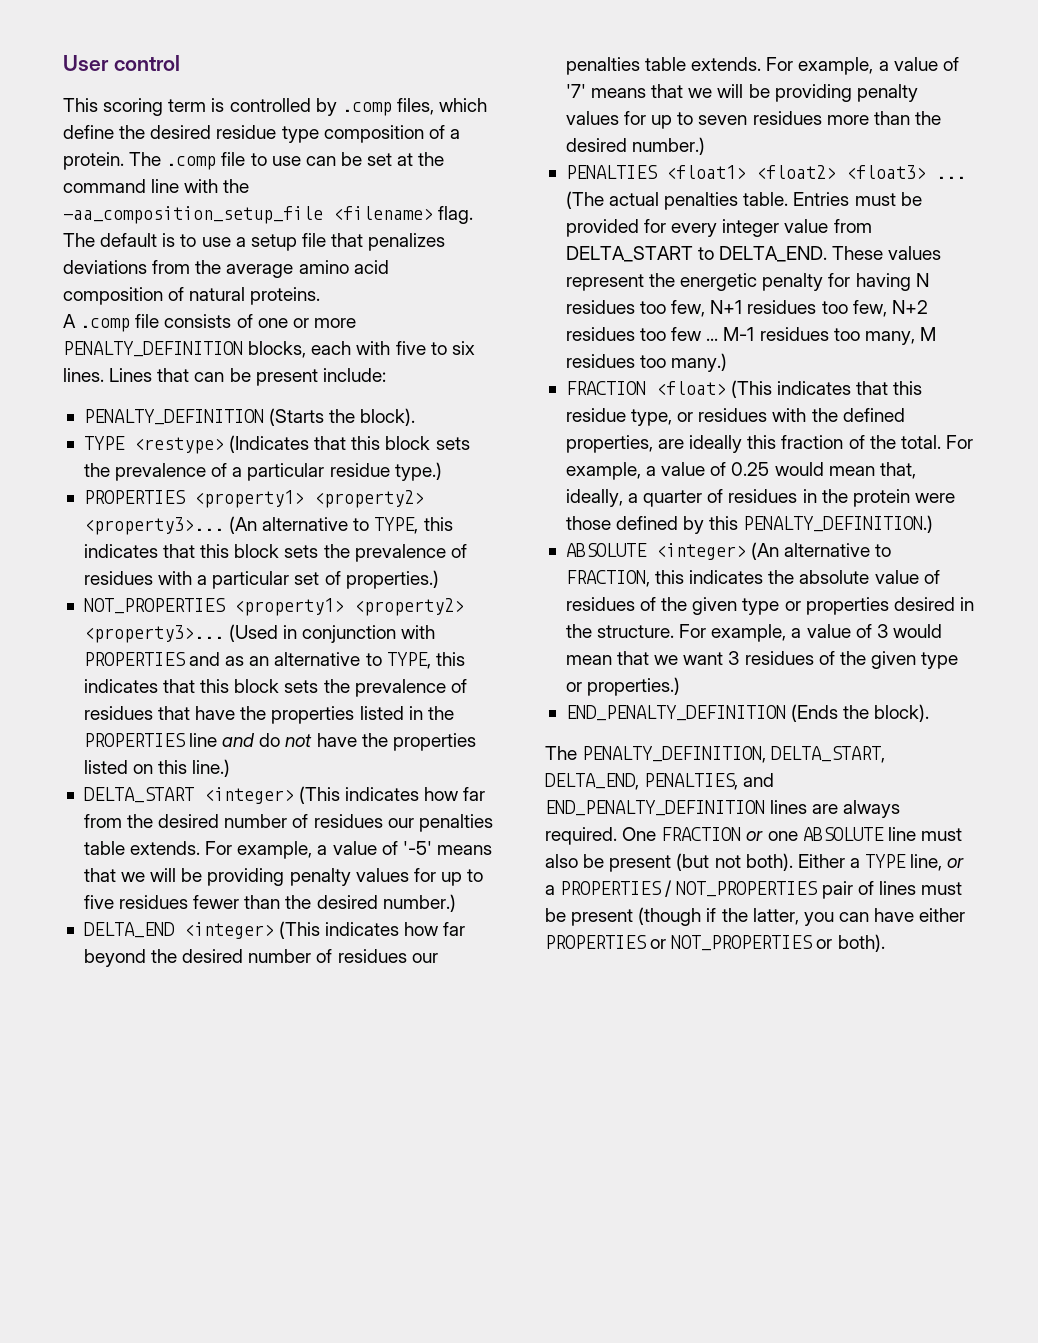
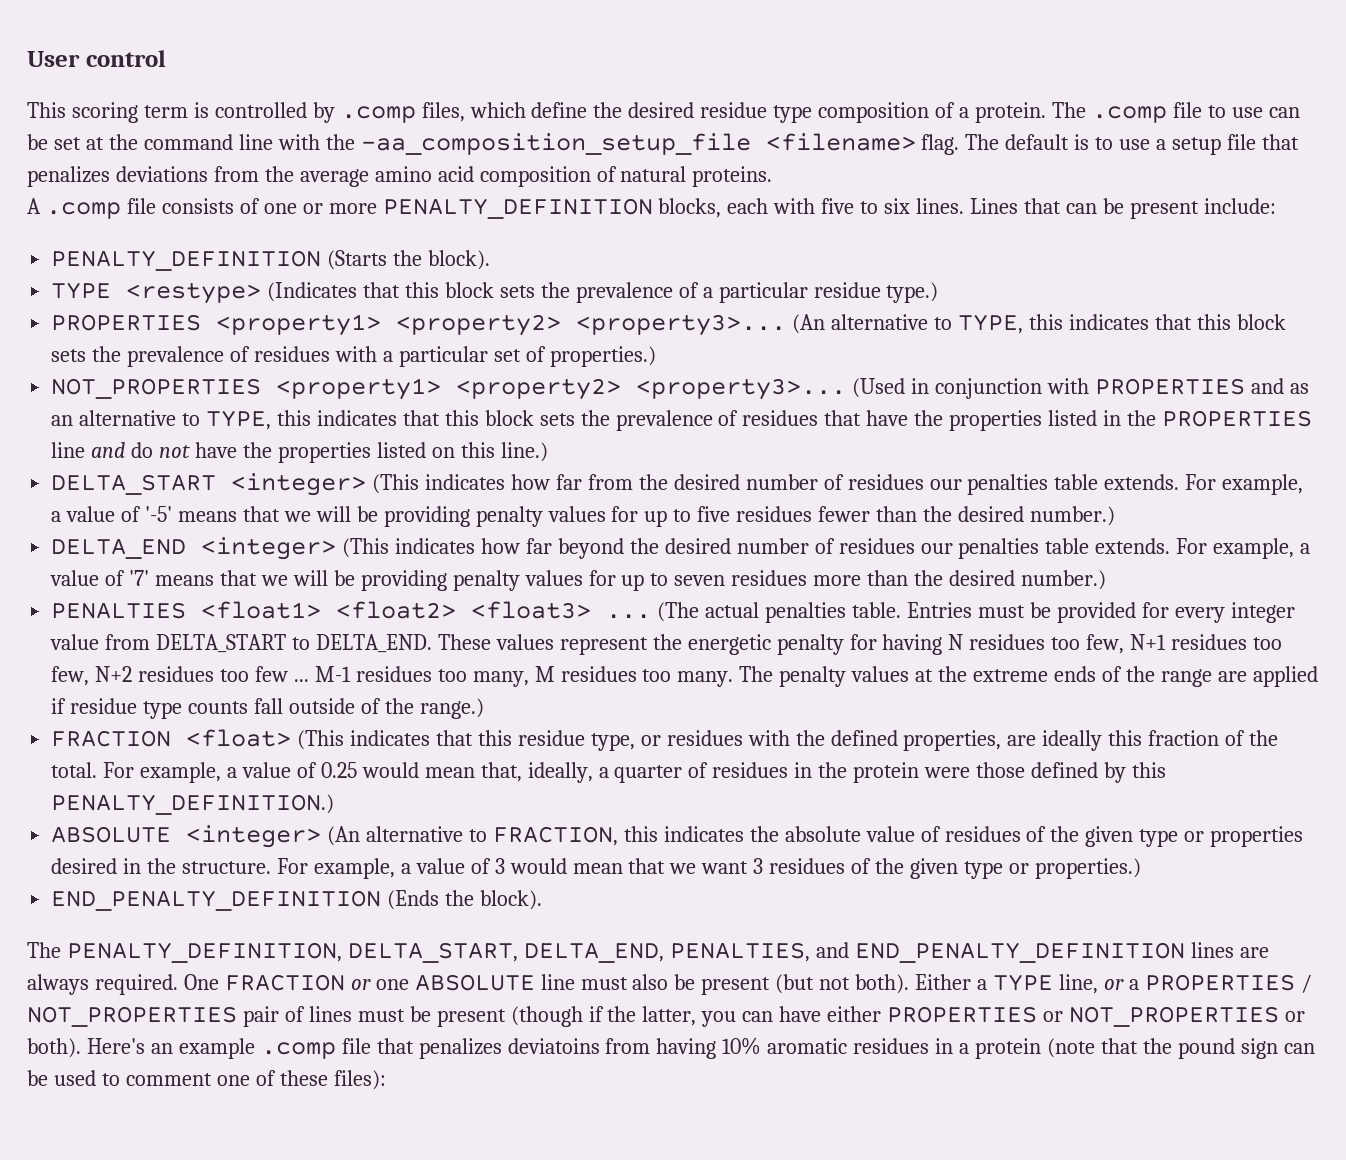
- M-1 residues too many, M residues too many.)
+ M-1 residues too many, M residues too many. The penalty values at the extreme ends of the range are applied if residue type counts fall outside of the range.)
+ Here's an example .comp file that penalizes deviatoins from having 10% aromatic residues in a protein (note that the pound sign can be used to comment one of these files):

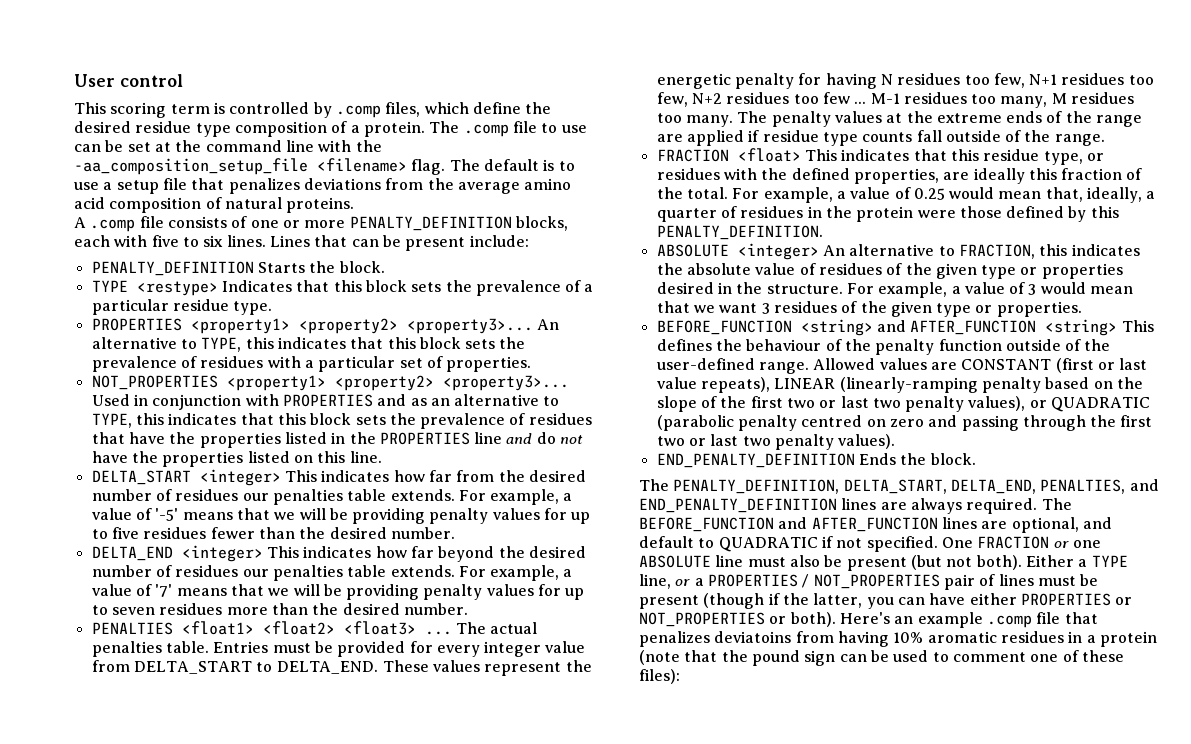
- PENALTY_DEFINITION (Starts the block).
+ PENALTY_DEFINITION Starts the block.
- TYPE <restype> (Indicates that this block sets the prevalence of a particular residue type.)
+ TYPE <restype> Indicates that this block sets the prevalence of a particular residue type.
- (An alternative to TYPE, this indicates that this block sets the prevalence of residues with a particular set of properties.)
+ An alternative to TYPE, this indicates that this block sets the prevalence of residues with a particular set of properties.
- (Used in conjunction with PROPERTIES and as an alternative to TYPE, this indicates that this block sets the prevalence of residues that have the properties listed in the PROPERTIES line and do not have the properties listed on this line.)
+ Used in conjunction with PROPERTIES and as an alternative to TYPE, this indicates that this block sets the prevalence of residues that have the properties listed in the PROPERTIES line and do not have the properties listed on this line.
- DELTA_START <integer> (This indicates how far from the desired number of residues our penalties table extends.
+ DELTA_START <integer> This indicates how far from the desired number of residues our penalties table extends.
- For example, a value of '-5' means that we will be providing penalty values for up to five residues fewer than the desired number.)
+ For example, a value of '-5' means that we will be providing penalty values for up to five residues fewer than the desired number.
- DELTA_END <integer> (This indicates how far beyond the desired number of residues our penalties table extends.
+ DELTA_END <integer> This indicates how far beyond the desired number of residues our penalties table extends.
- For example, a value of '7' means that we will be providing penalty values for up to seven residues more than the desired number.)
+ For example, a value of '7' means that we will be providing penalty values for up to seven residues more than the desired number.
- (The actual penalties table.
+ The actual penalties table.
- The penalty values at the extreme ends of the range are applied if residue type counts fall outside of the range.)
+ The penalty values at the extreme ends of the range are applied if residue type counts fall outside of the range.
- FRACTION <float> (This indicates that this residue type, or residues with the defined properties, are ideally this fraction of the total.
+ FRACTION <float> This indicates that this residue type, or residues with the defined properties, are ideally this fraction of the total.
- For example, a value of 0.25 would mean that, ideally, a quarter of residues in the protein were those defined by this PENALTY_DEFINITION.)
+ For example, a value of 0.25 would mean that, ideally, a quarter of residues in the protein were those defined by this PENALTY_DEFINITION.
- ABSOLUTE <integer> (An alternative to FRACTION, this indicates the absolute value of residues of the given type or properties desired in the structure.
+ ABSOLUTE <integer> An alternative to FRACTION, this indicates the absolute value of residues of the given type or properties desired in the structure.
- For example, a value of 3 would mean that we want 3 residues of the given type or properties.)
- END_PENALTY_DEFINITION (Ends the block).
+ For example, a value of 3 would mean that we want 3 residues of the given type or properties.
+ BEFORE_FUNCTION <string> and AFTER_FUNCTION <string> This defines the behaviour of the penalty function outside of the user-defined range. Allowed values are CONSTANT (first or last value repeats), LINEAR (linearly-ramping penalty based on the slope of the first two or last two penalty values), or QUADRATIC (parabolic penalty centred on zero and passing through the first two or last two penalty values).
+ END_PENALTY_DEFINITION Ends the block.
+ The BEFORE_FUNCTION and AFTER_FUNCTION lines are optional, and default to QUADRATIC if not specified.

